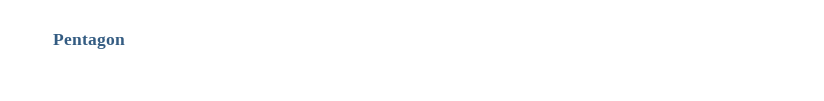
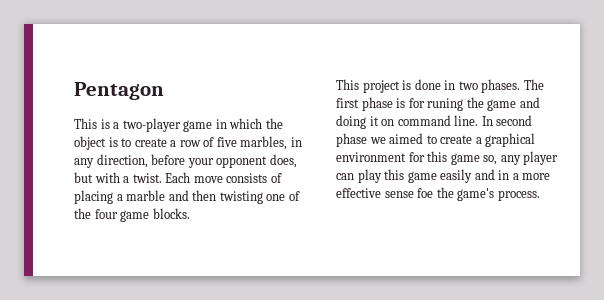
+ This is a two-player game in which the object is to create a row of five marbles, in any direction, before your opponent does, but with a twist. Each move consists of placing a marble and then twisting one of the four game blocks.
+ This project is done in two phases. The first phase is for runing the game and doing it on command line. In second phase we aimed to create a graphical environment for this game so, any player can play this game easily and in a more effective sense foe the game's process.

